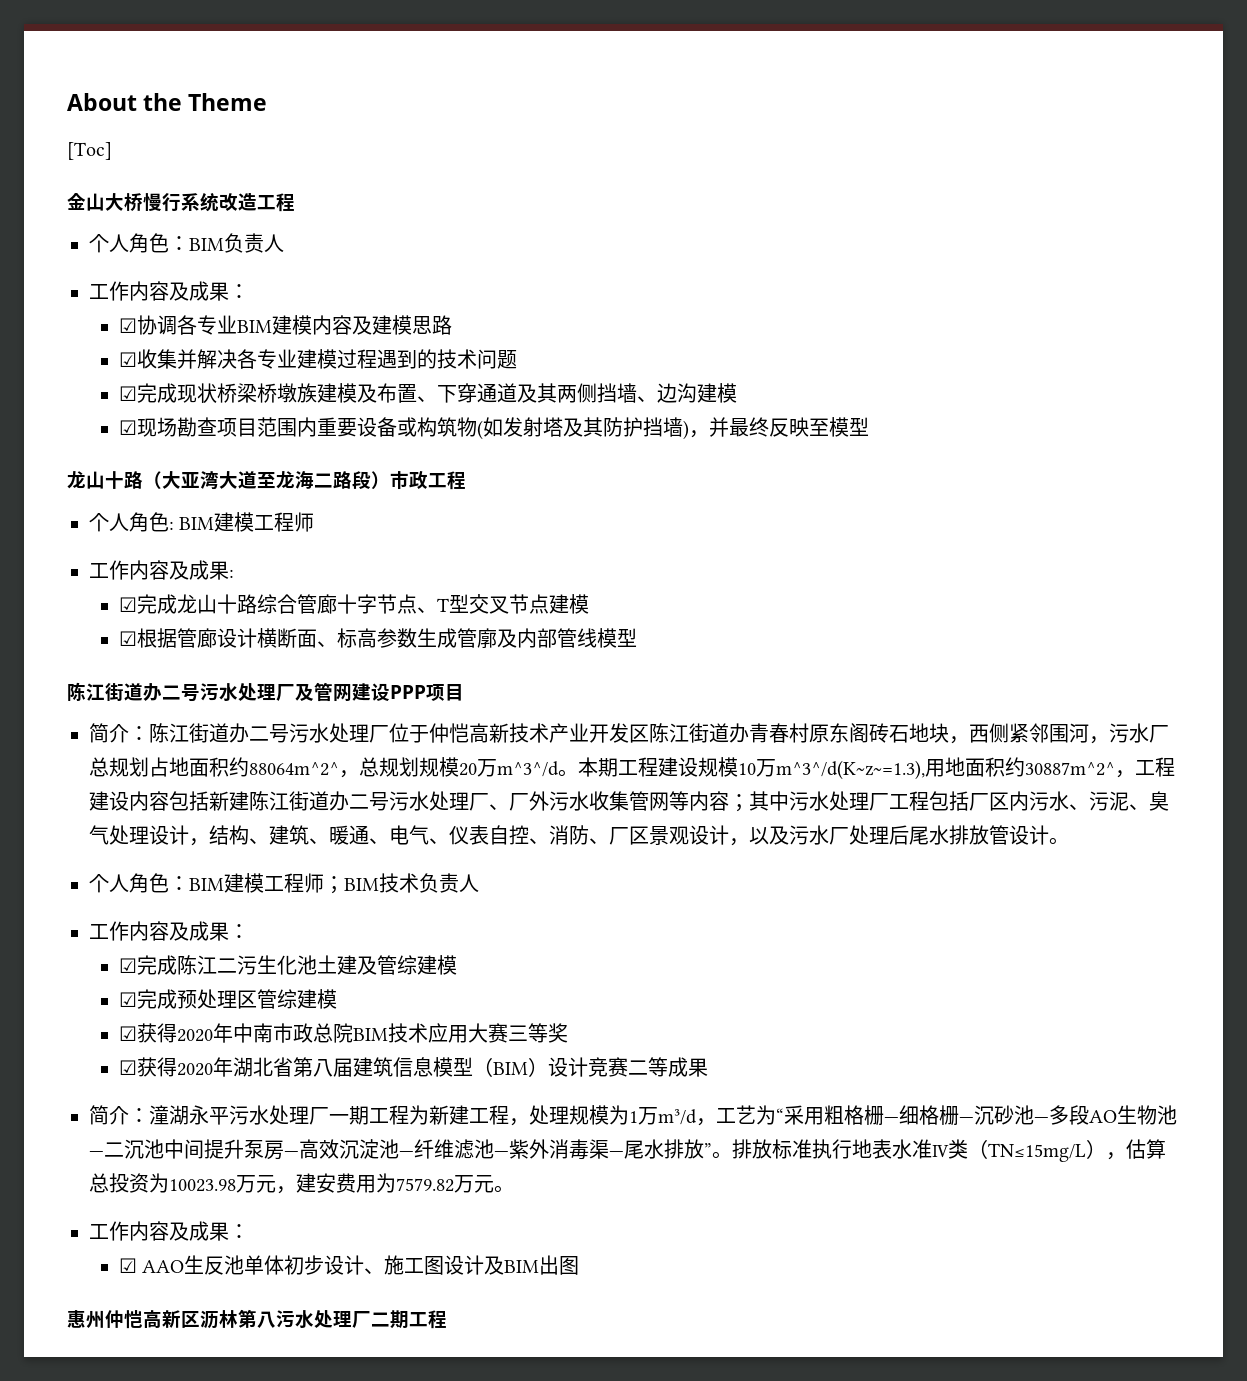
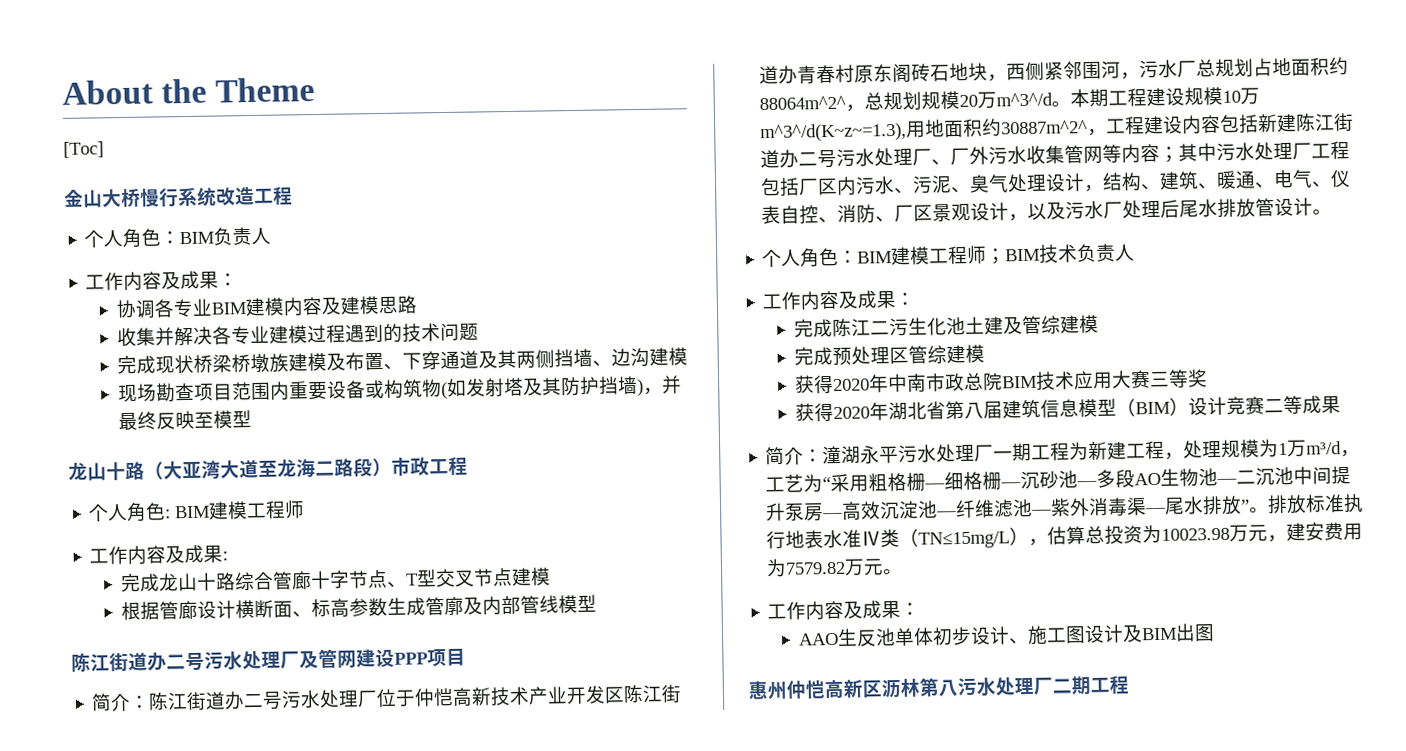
- ☑协调各专业BIM建模内容及建模思路
+ 协调各专业BIM建模内容及建模思路
- ☑收集并解决各专业建模过程遇到的技术问题
+ 收集并解决各专业建模过程遇到的技术问题
- ☑完成现状桥梁桥墩族建模及布置、下穿通道及其两侧挡墙、边沟建模
+ 完成现状桥梁桥墩族建模及布置、下穿通道及其两侧挡墙、边沟建模
- ☑现场勘查项目范围内重要设备或构筑物(如发射塔及其防护挡墙)，并最终反映至模型
+ 现场勘查项目范围内重要设备或构筑物(如发射塔及其防护挡墙)，并最终反映至模型
- ☑完成龙山十路综合管廊十字节点、T型交叉节点建模
+ 完成龙山十路综合管廊十字节点、T型交叉节点建模
- ☑根据管廊设计横断面、标高参数生成管廓及内部管线模型
+ 根据管廊设计横断面、标高参数生成管廓及内部管线模型
- ☑完成陈江二污生化池土建及管综建模
+ 完成陈江二污生化池土建及管综建模
- ☑完成预处理区管综建模
+ 完成预处理区管综建模
- ☑获得2020年中南市政总院BIM技术应用大赛三等奖
+ 获得2020年中南市政总院BIM技术应用大赛三等奖
- ☑获得2020年湖北省第八届建筑信息模型（BIM）设计竞赛二等成果
+ 获得2020年湖北省第八届建筑信息模型（BIM）设计竞赛二等成果
- ☑ AAO生反池单体初步设计、施工图设计及BIM出图
+ AAO生反池单体初步设计、施工图设计及BIM出图

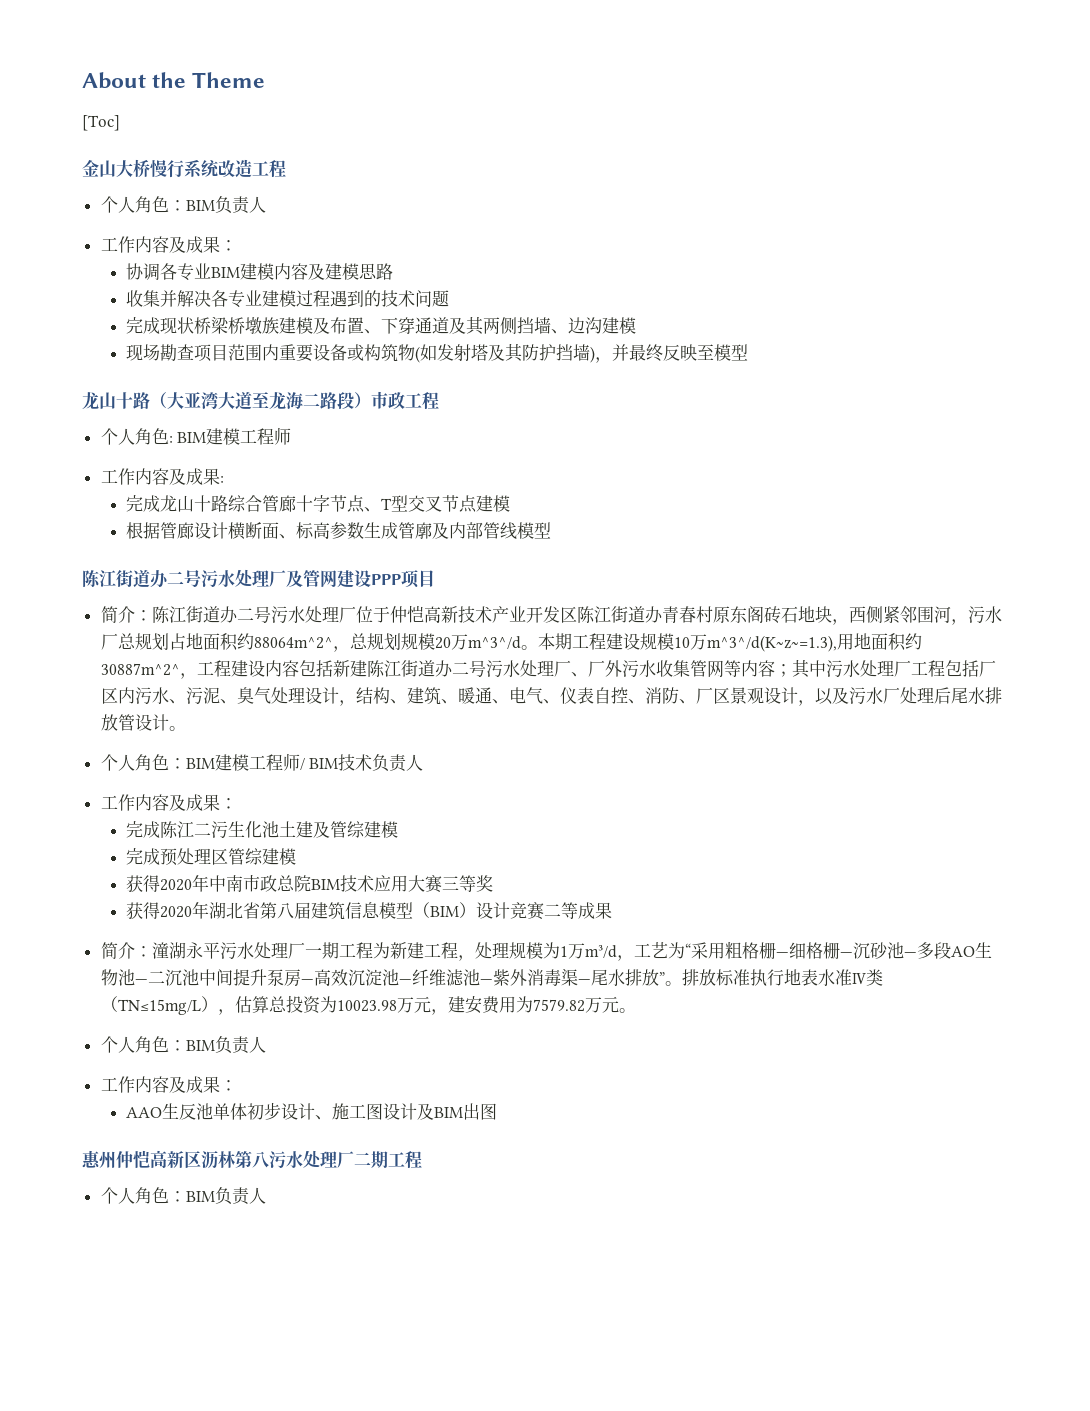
- 个人角色：BIM建模工程师；BIM技术负责人
+ 个人角色：BIM建模工程师/ BIM技术负责人
  排放标准执行地表水准Ⅳ类（TN≤15mg/L），估算总投资为10023.98万元，建安费用为7579.82万元。
+ 个人角色：BIM负责人
  惠州仲恺高新区沥林第八污水处理厂二期工程
+ 个人角色：BIM负责人

